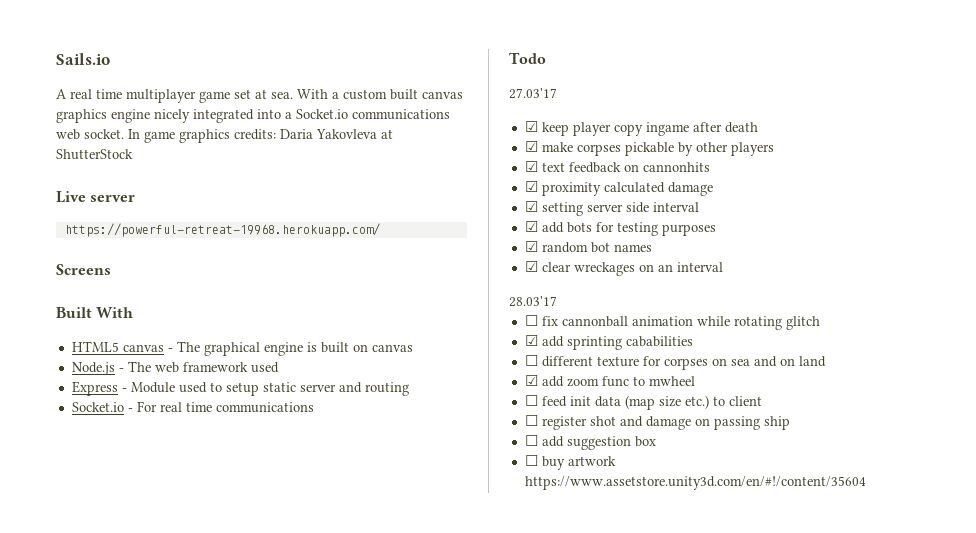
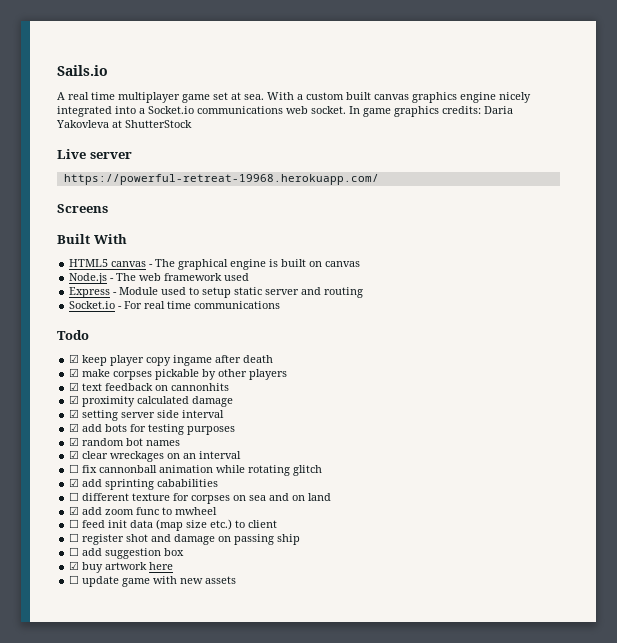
- 27.03'17
- 28.03'17
- ☐ buy artwork https://www.assetstore.unity3d.com/en/#!/content/35604
+ ☑ buy artwork here
+ ☐ update game with new assets

